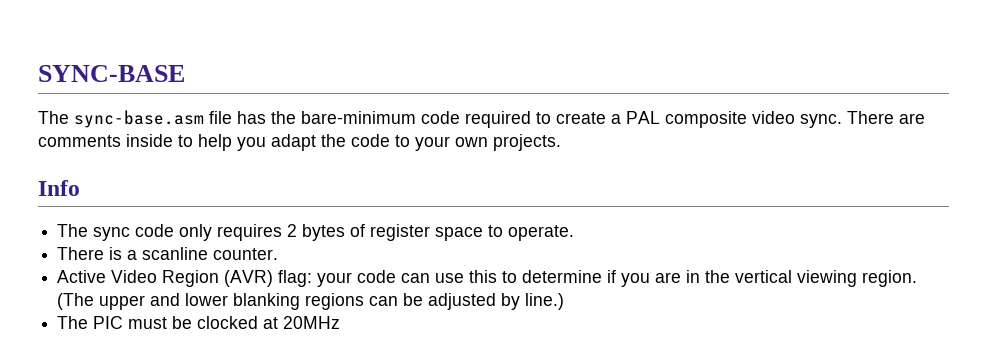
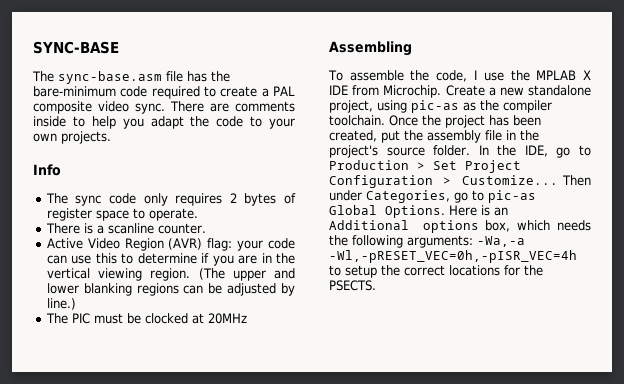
+ Assembling
+ To assemble the code, I use the MPLAB X IDE from Microchip. Create a new standalone project, using pic-as as the compiler toolchain. Once the project has been created, put the assembly file in the project's source folder. In the IDE, go to Production > Set Project Configuration > Customize... Then under Categories, go to pic-as Global Options. Here is an Additional options box, which needs the following arguments: -Wa,-a -Wl,-pRESET_VEC=0h,-pISR_VEC=4h to setup the correct locations for the PSECTS.

